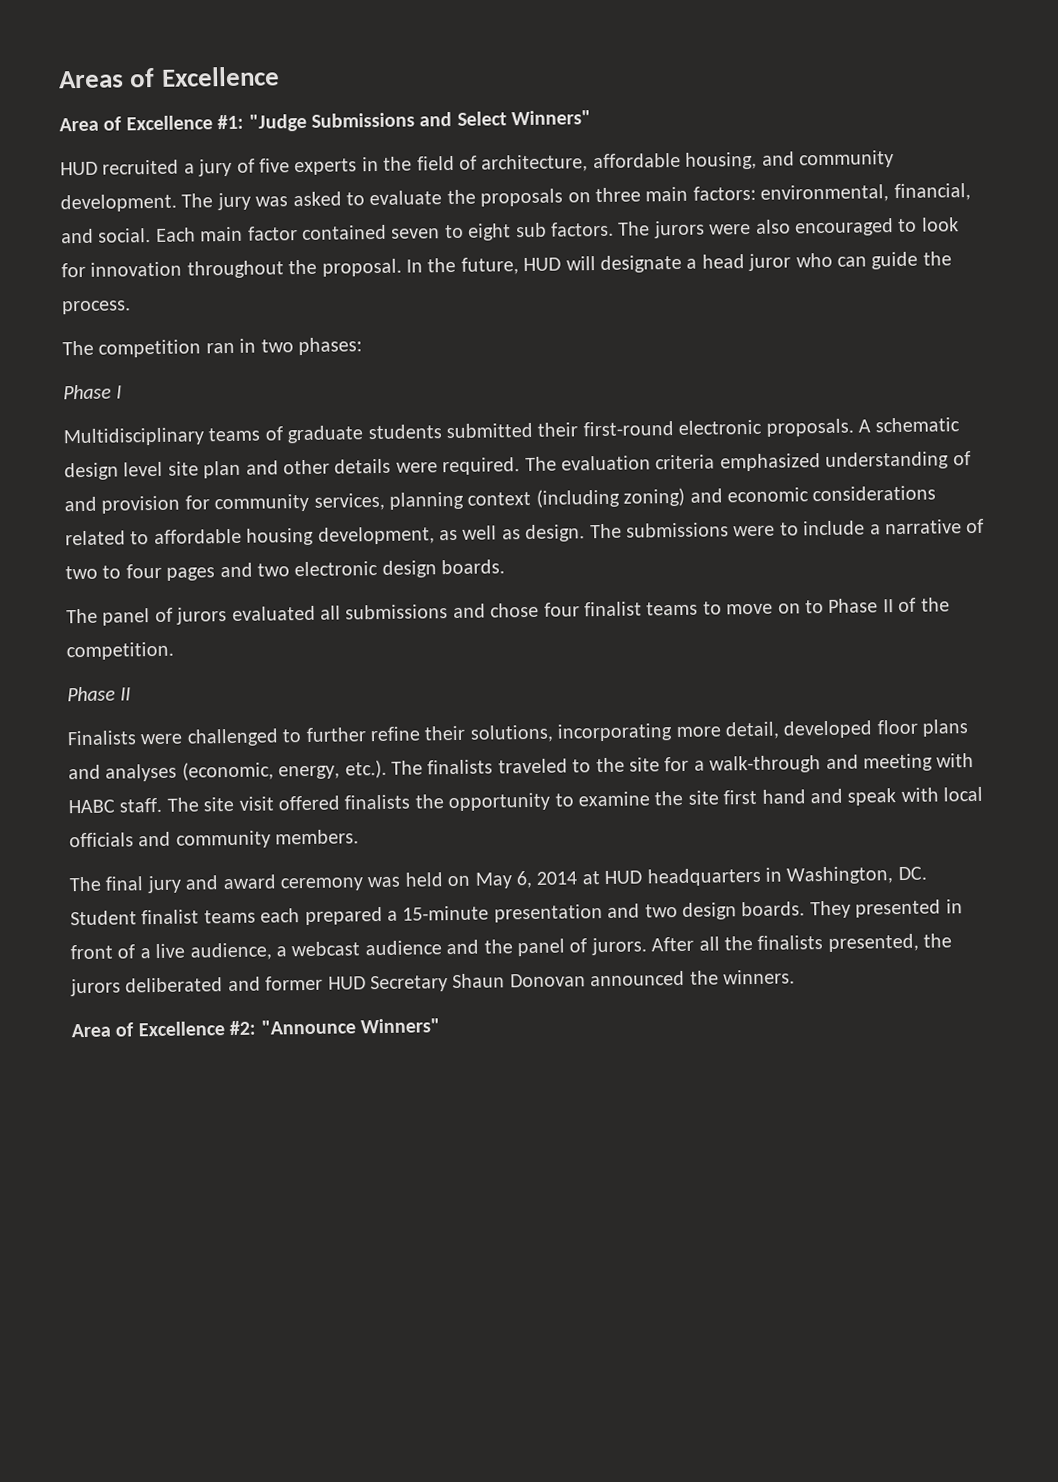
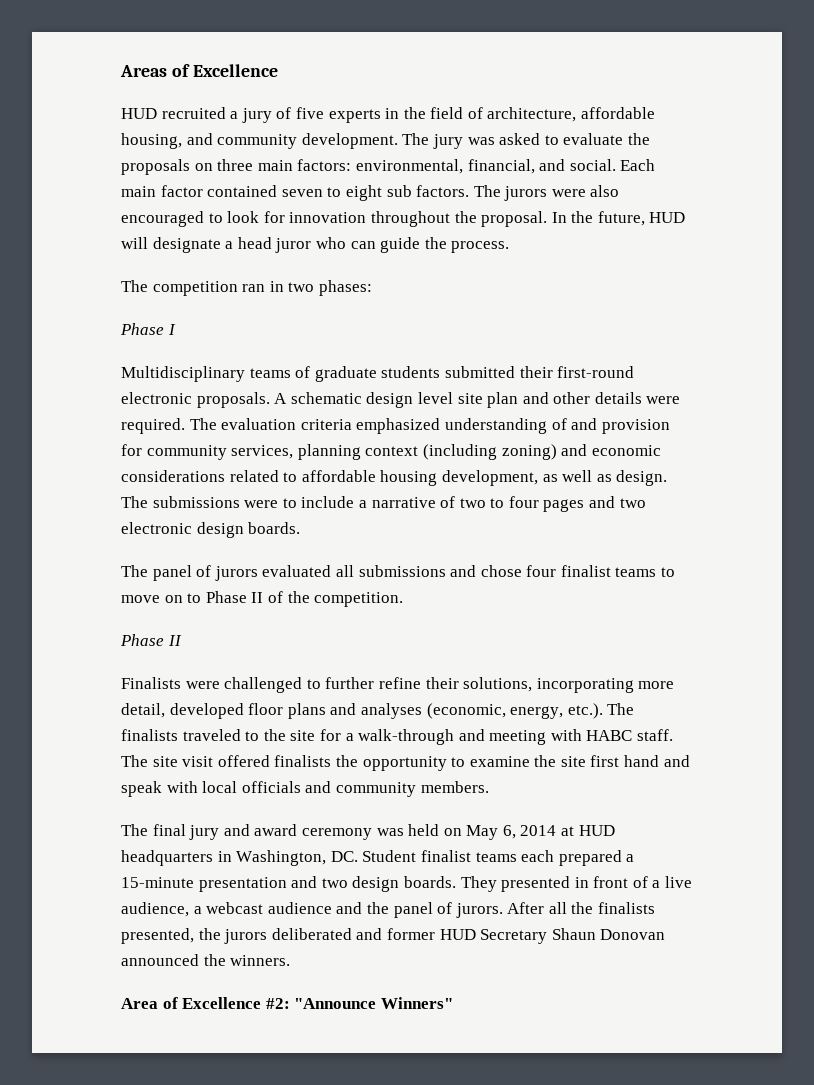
- Area of Excellence #1: "Judge Submissions and Select Winners"

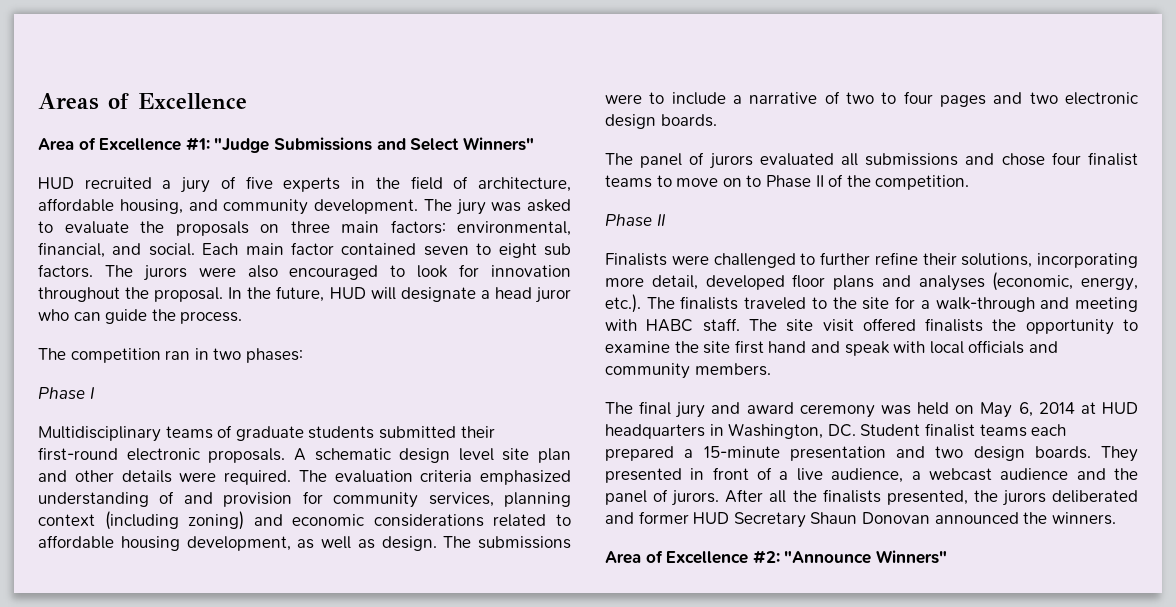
+ Area of Excellence #1: "Judge Submissions and Select Winners"

